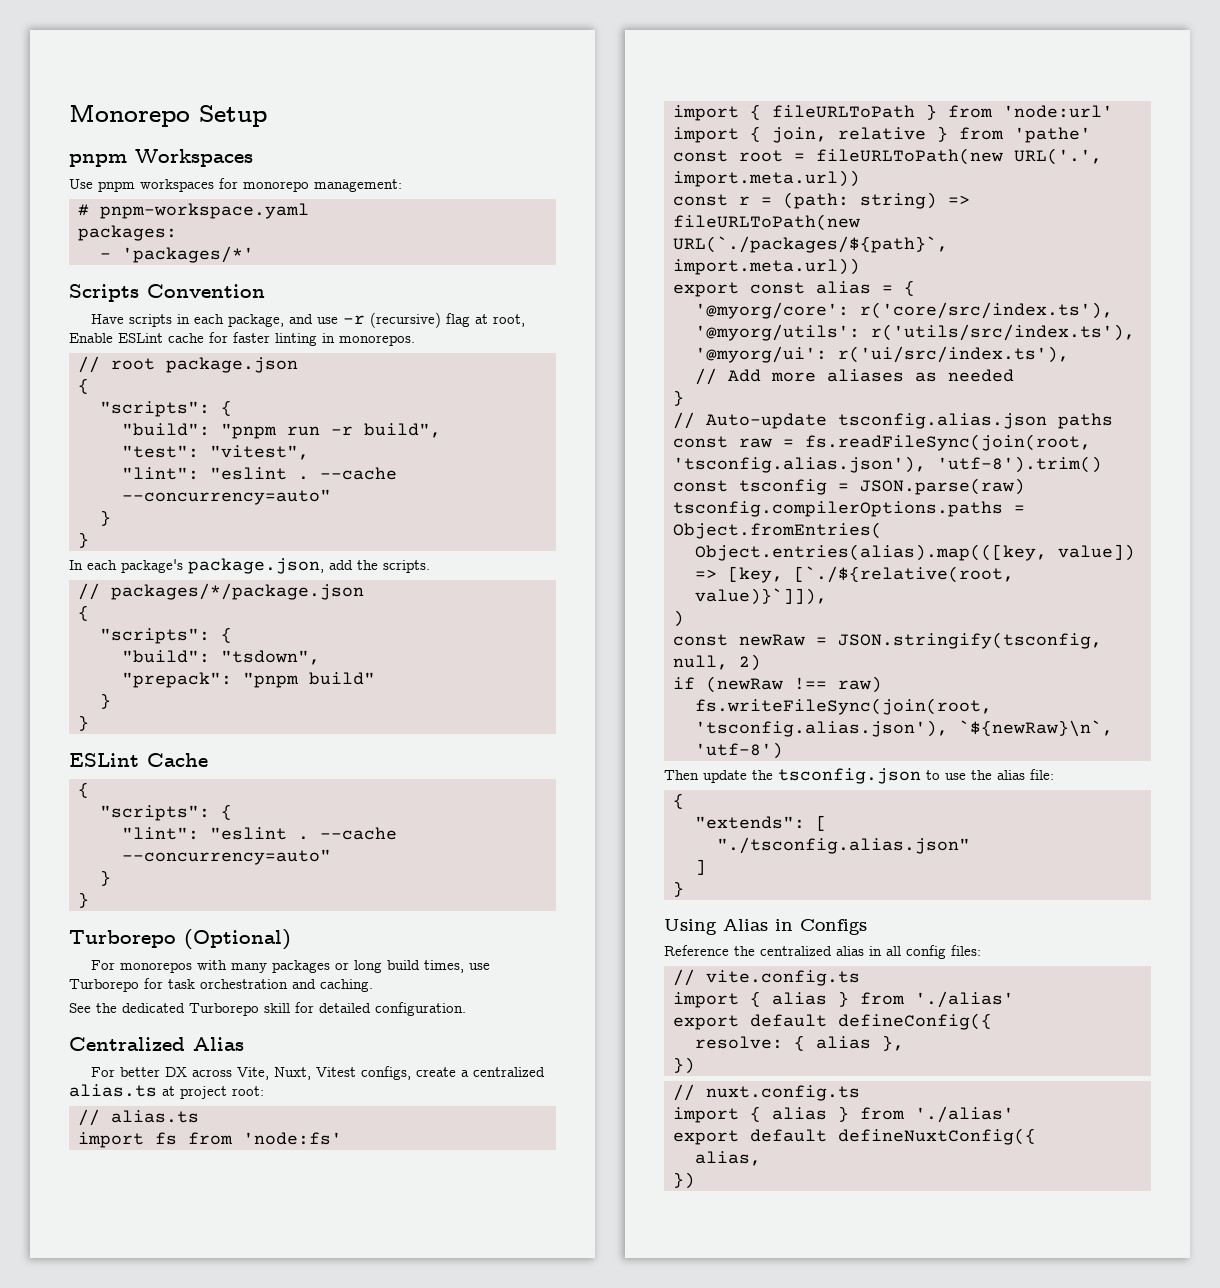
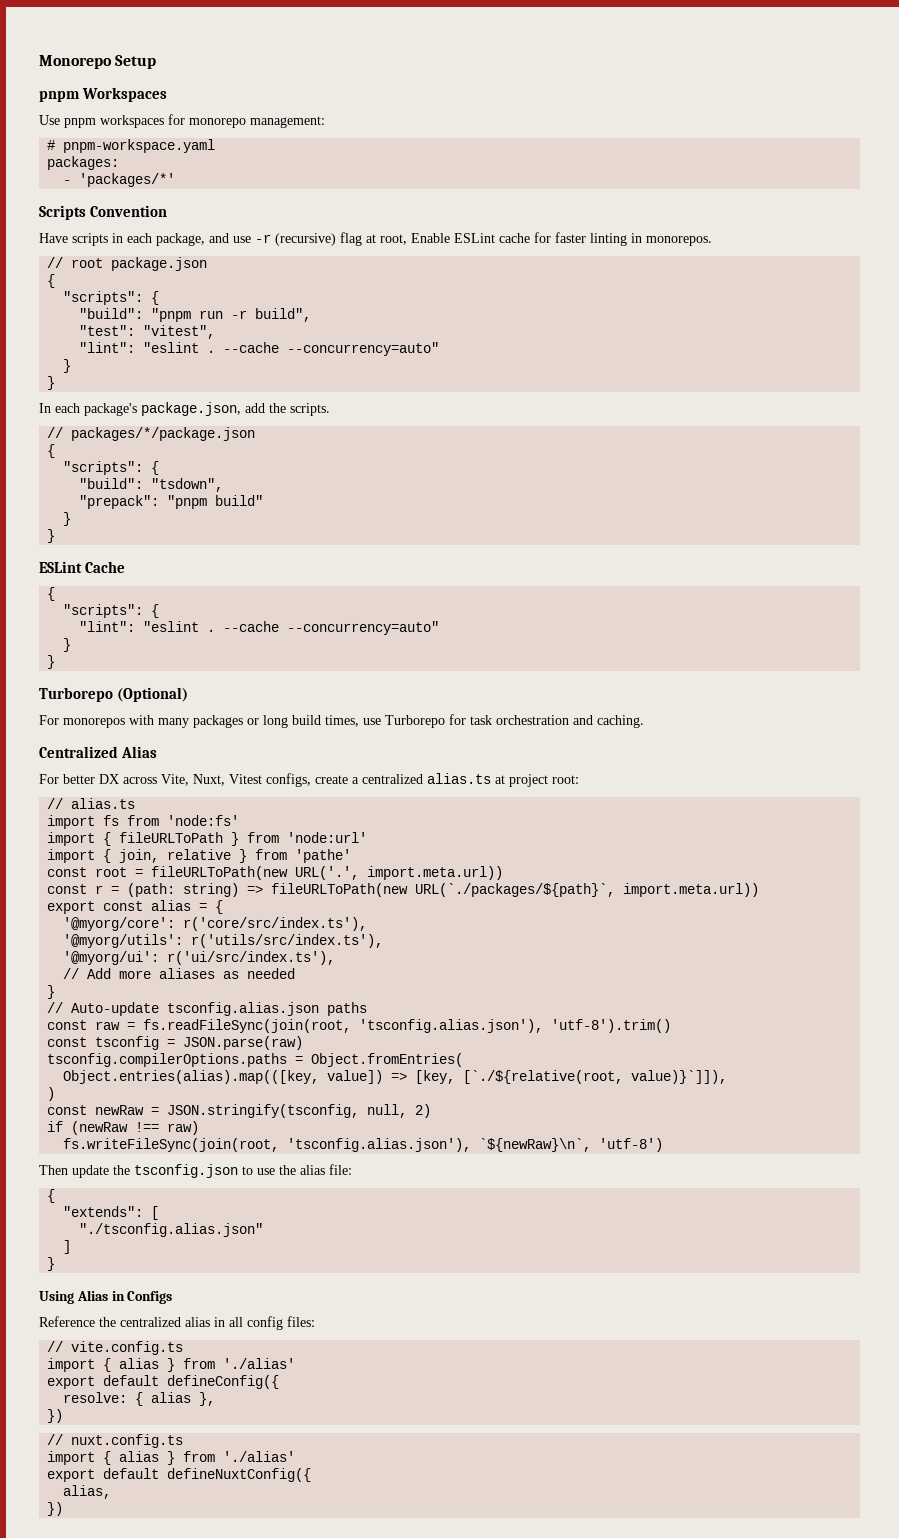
- See the dedicated Turborepo skill for detailed configuration.

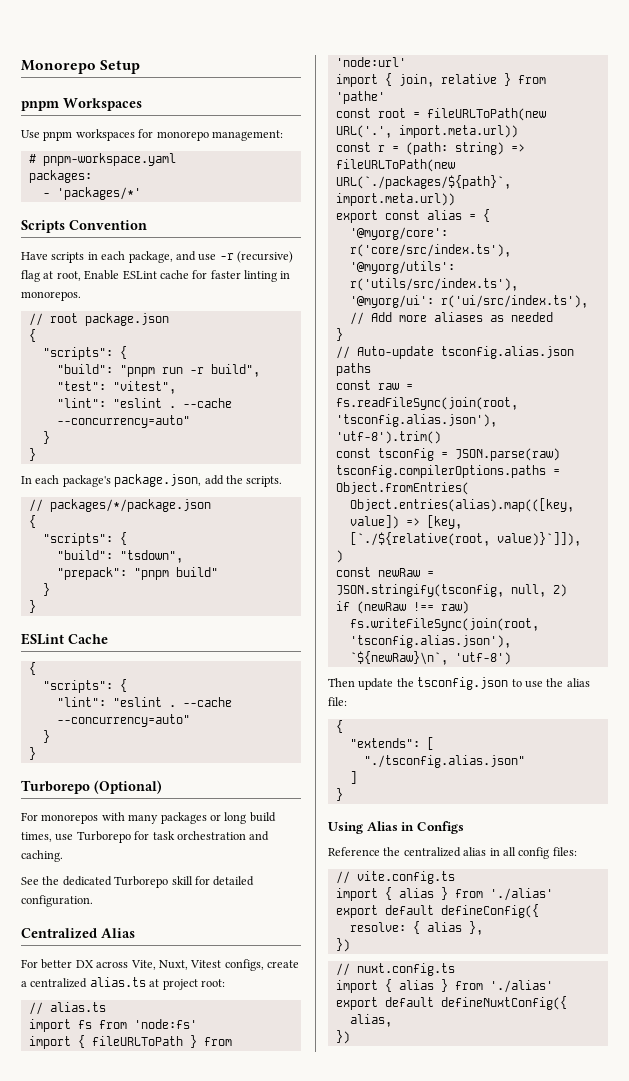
+ See the dedicated Turborepo skill for detailed configuration.

